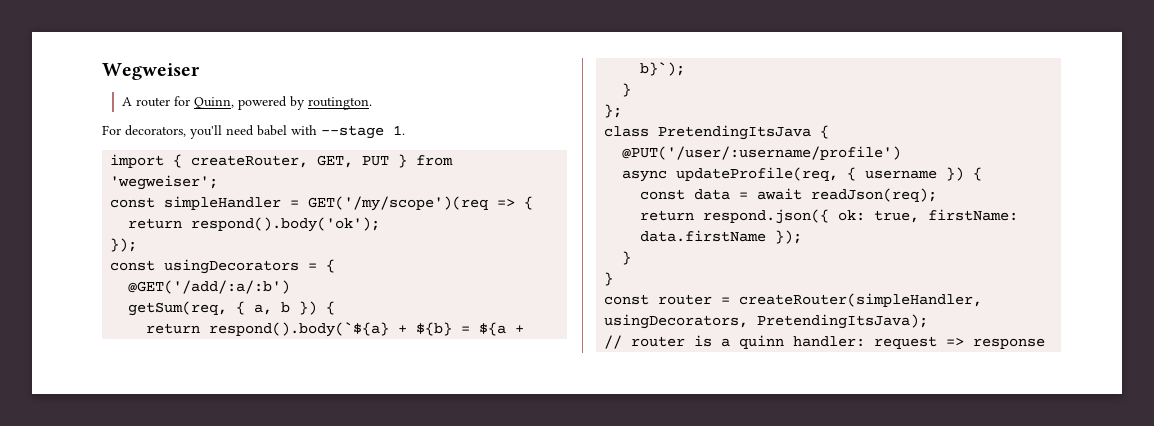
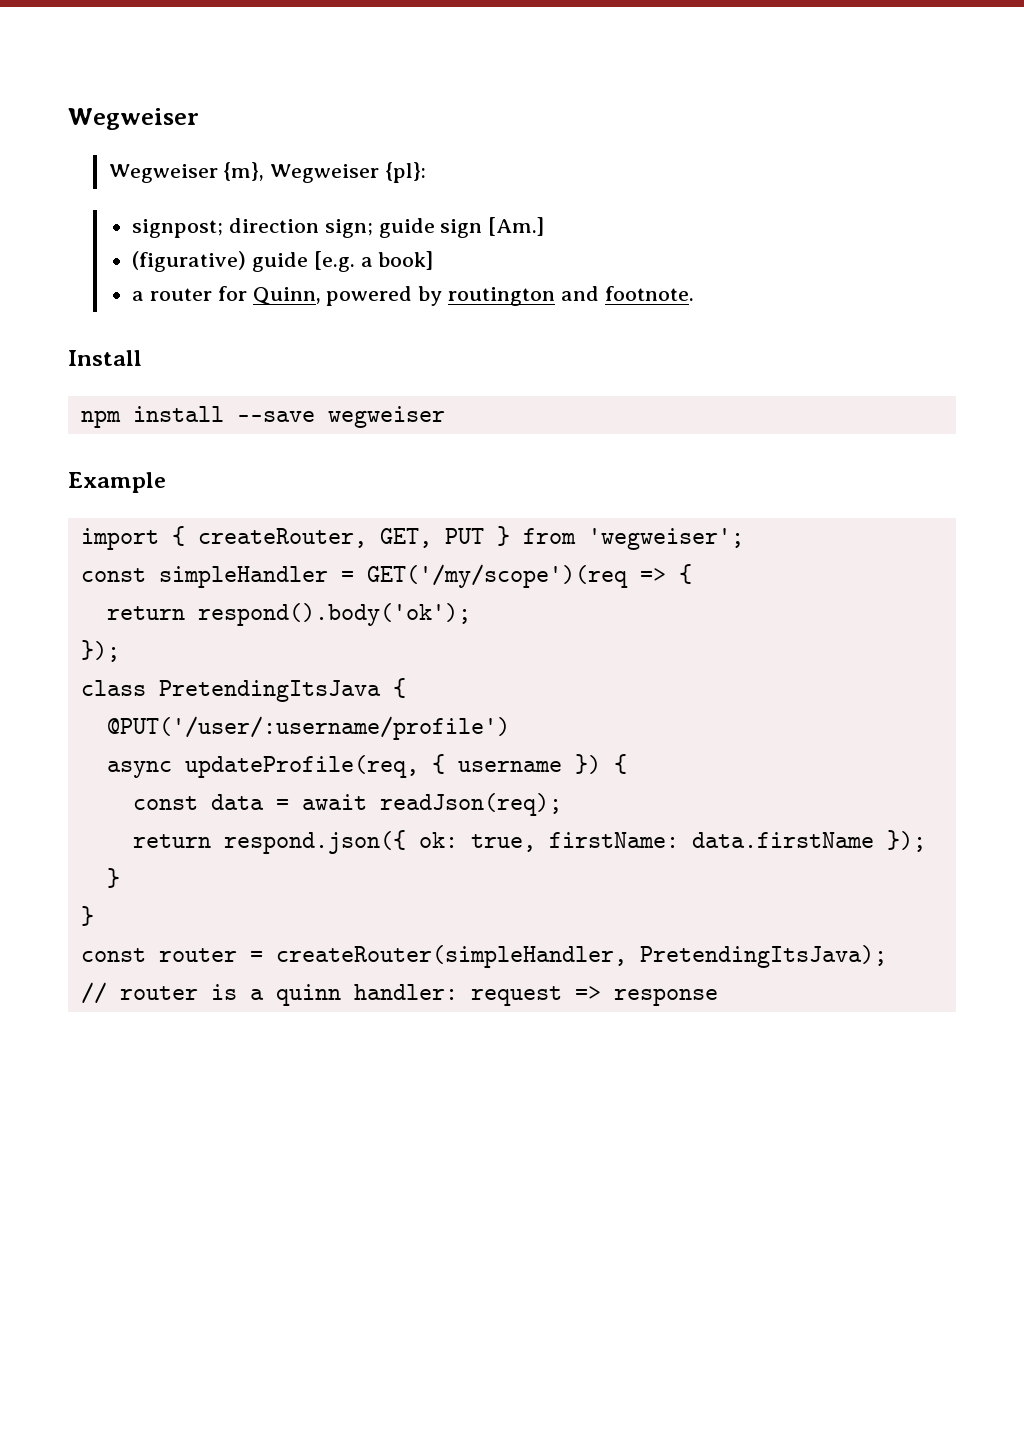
- A router for Quinn, powered by routington.
- For decorators, you'll need babel with --stage 1.
+ Wegweiser {m}, Wegweiser {pl}:
+ signpost; direction sign; guide sign [Am.]
+ (figurative) guide [e.g. a book]
+ a router for Quinn, powered by routington and footnote.
+ Install
+ npm install --save wegweiser
+ Example
- const usingDecorators = {
- @GET('/add/:a/:b')
- getSum(req, { a, b }) {
- return respond().body(`${a} + ${b} = ${a + b}`);
- }
- };
- const router = createRouter(simpleHandler, usingDecorators, PretendingItsJava);
+ const router = createRouter(simpleHandler, PretendingItsJava);

